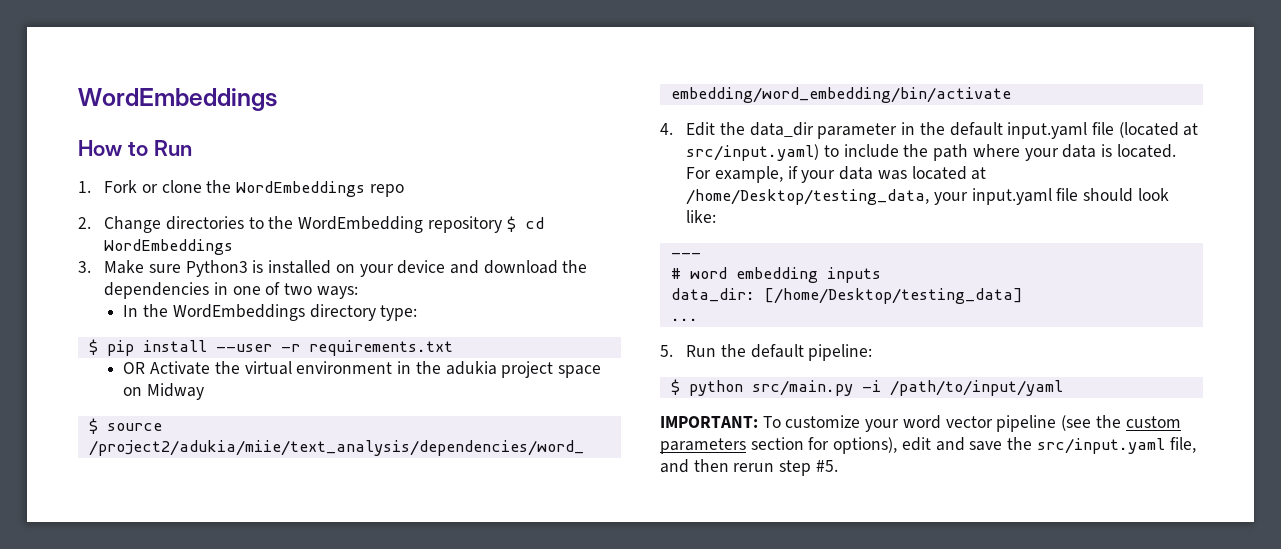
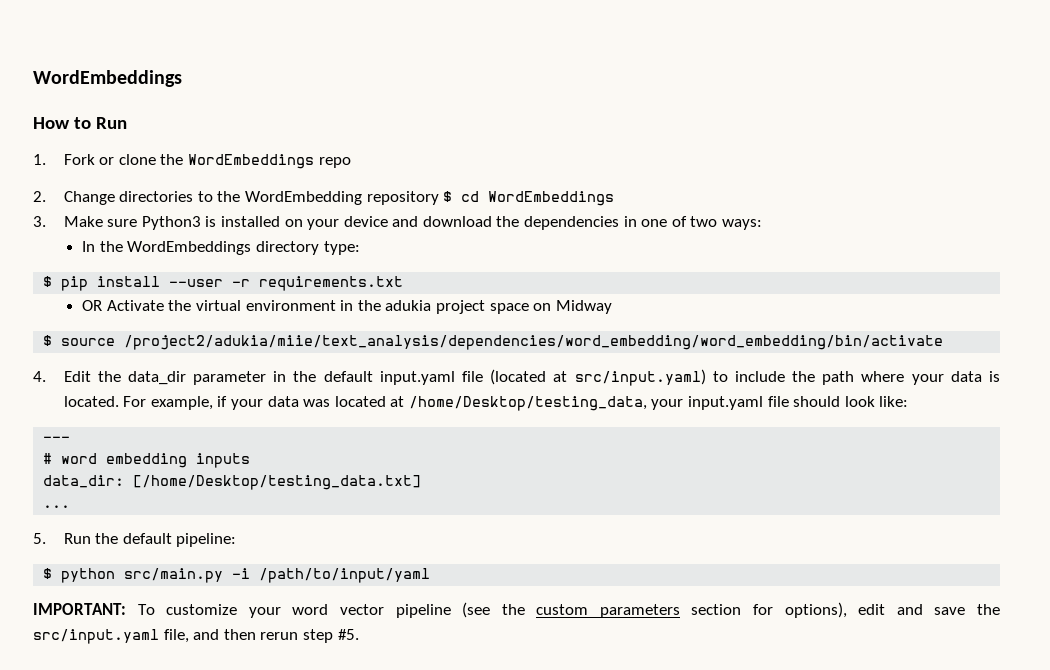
- data_dir: [/home/Desktop/testing_data]
+ data_dir: [/home/Desktop/testing_data.txt]

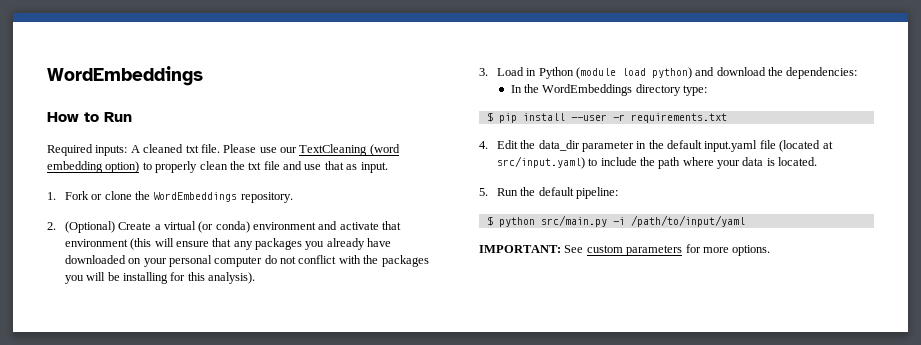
+ Required inputs: A cleaned txt file. Please use our TextCleaning (word embedding option) to properly clean the txt file and use that as input.
- 1. Fork or clone the WordEmbeddings repo
+ 1. Fork or clone the WordEmbeddings repository.
- 2. Change directories to the WordEmbedding repository $ cd WordEmbeddings
- 3. Make sure Python3 is installed on your device and download the dependencies in one of two ways:
+ 2. (Optional) Create a virtual (or conda) environment and activate that environment (this will ensure that any packages you already have downloaded on your personal computer do not conflict with the packages you will be installing for this analysis).
+ 3. Load in Python (module load python) and download the dependencies:
- OR Activate the virtual environment in the adukia project space on Midway
- $ source /project2/adukia/miie/text_analysis/dependencies/word_embedding/word_embedding/bin/activate
- For example, if your data was located at /home/Desktop/testing_data, your input.yaml file should look like:
- ---
- # word embedding inputs
- data_dir: [/home/Desktop/testing_data.txt]
- ...
- IMPORTANT: To customize your word vector pipeline (see the custom parameters section for options), edit and save the src/input.yaml file, and then rerun step #5.
+ IMPORTANT: See custom parameters for more options.

